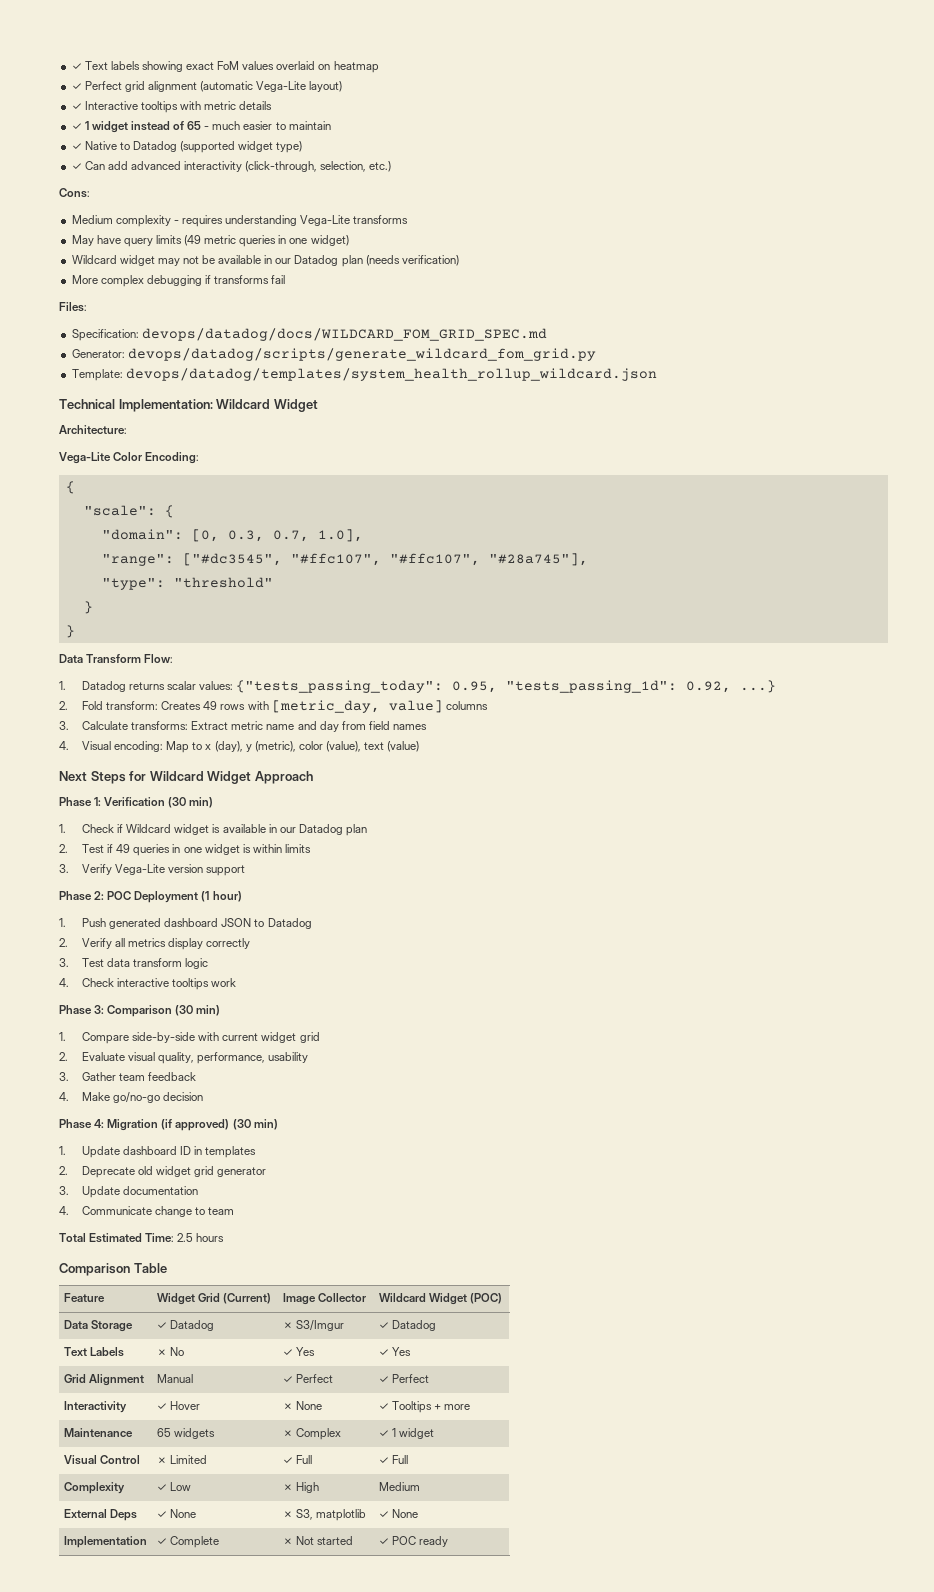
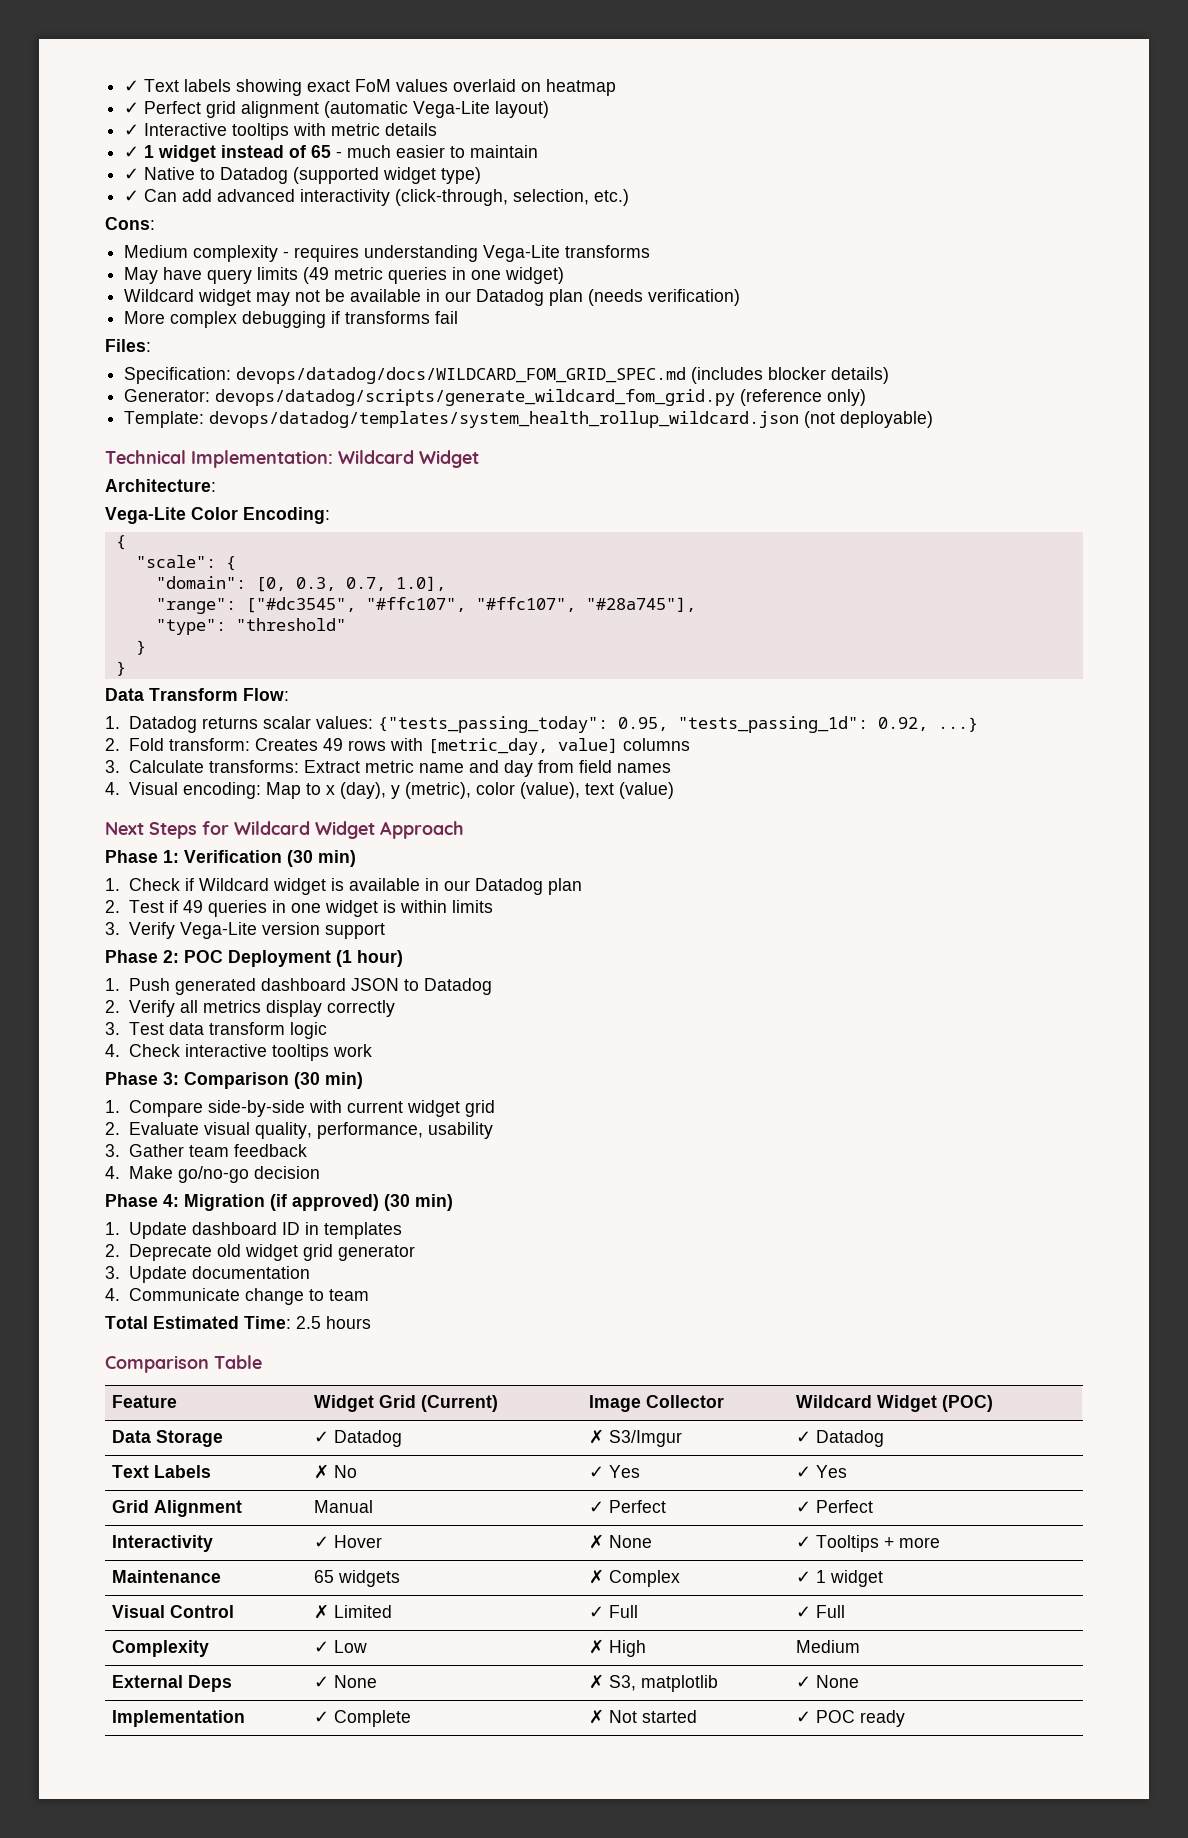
- Specification: devops/datadog/docs/WILDCARD_FOM_GRID_SPEC.md
+ Specification: devops/datadog/docs/WILDCARD_FOM_GRID_SPEC.md (includes blocker details)
- Generator: devops/datadog/scripts/generate_wildcard_fom_grid.py
+ Generator: devops/datadog/scripts/generate_wildcard_fom_grid.py (reference only)
- Template: devops/datadog/templates/system_health_rollup_wildcard.json
+ Template: devops/datadog/templates/system_health_rollup_wildcard.json (not deployable)

